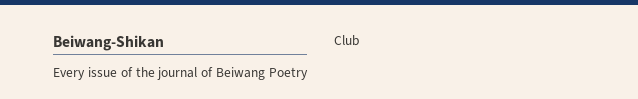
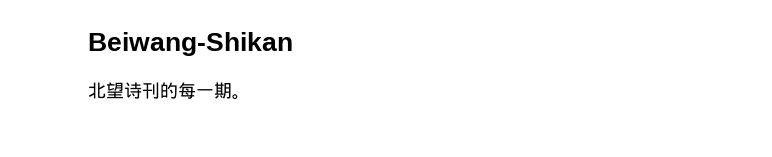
- Every issue of the journal of Beiwang Poetry Club
+ 北望诗刊的每一期。

